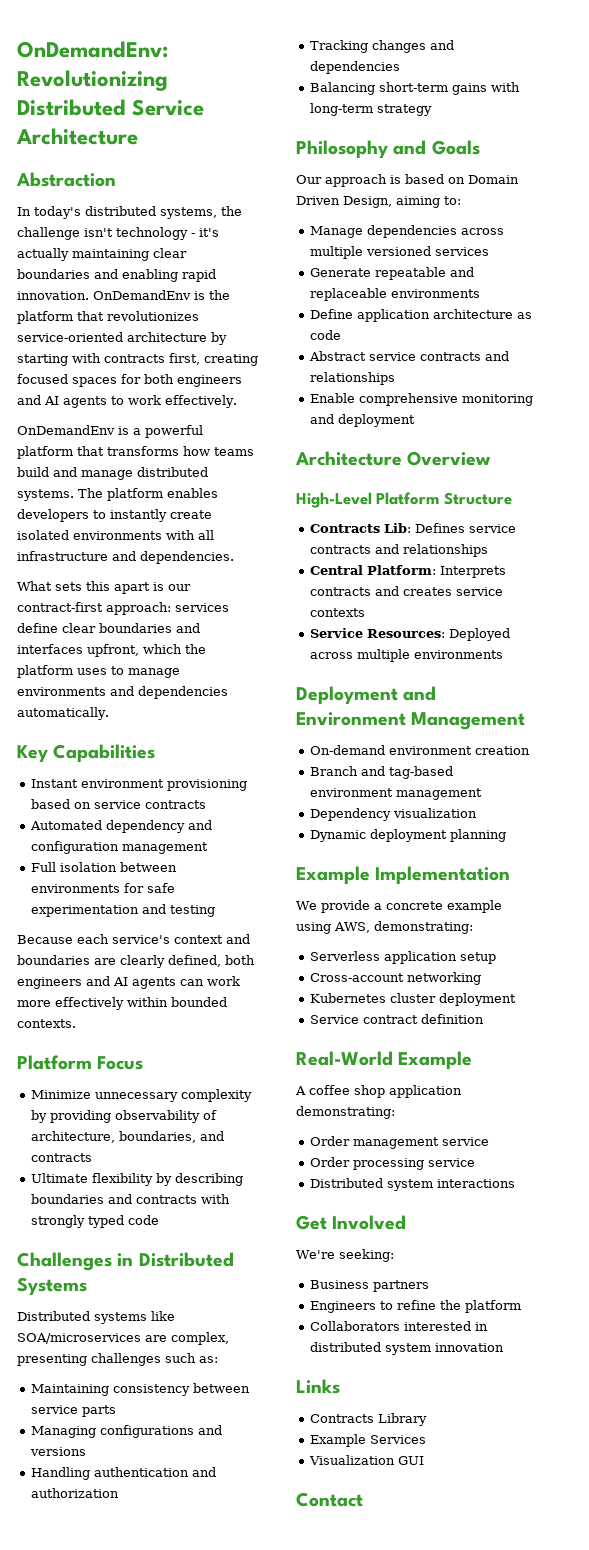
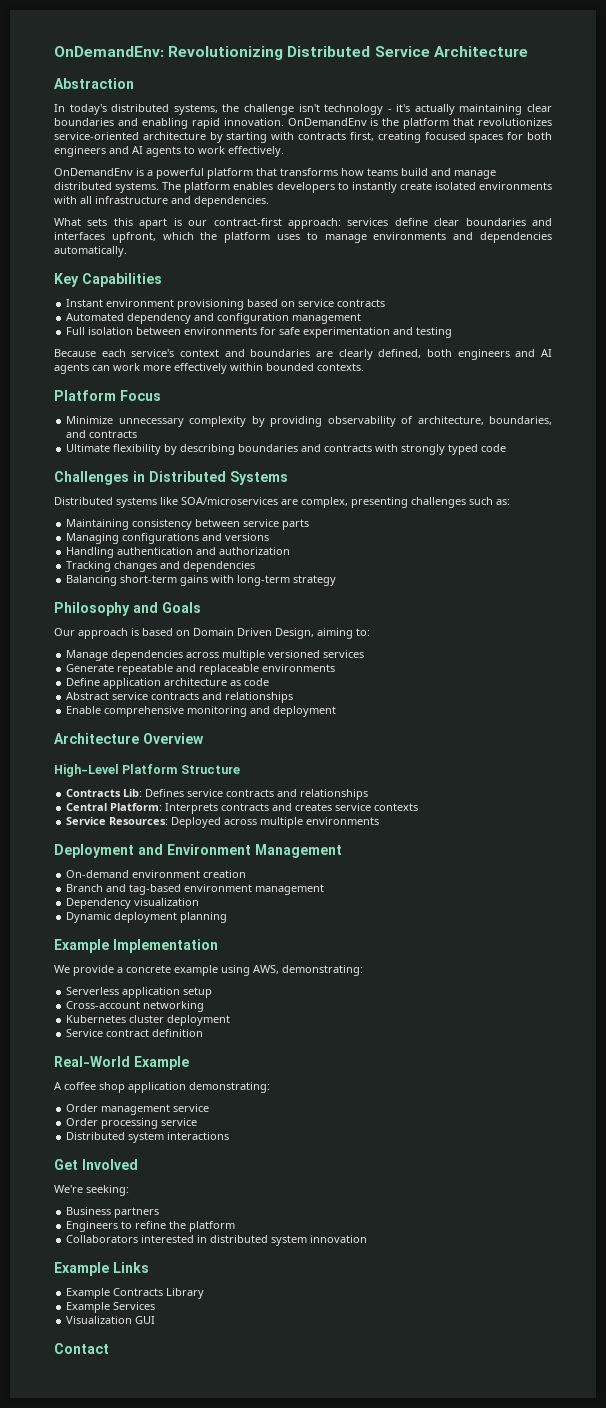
- Links
+ Example Links
- Contracts Library
+ Example Contracts Library

